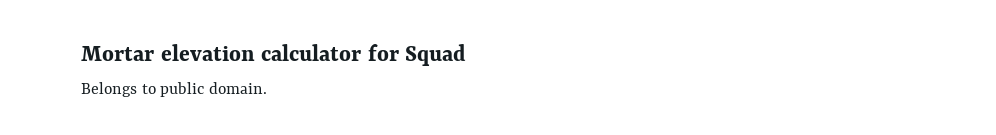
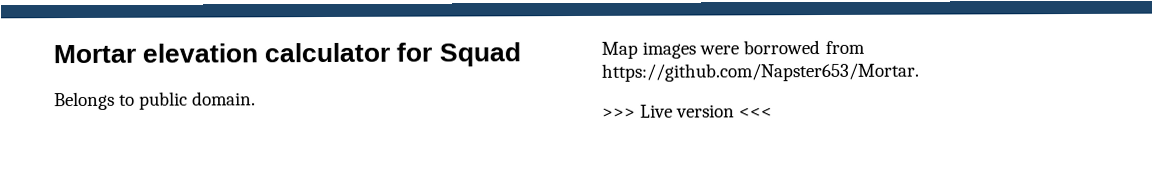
+ Map images were borrowed from https://github.com/Napster653/Mortar.
+ >>> Live version <<<

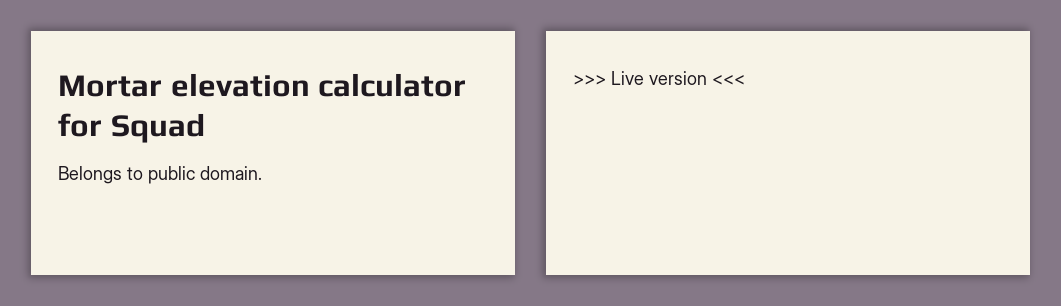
- Map images were borrowed from https://github.com/Napster653/Mortar.

